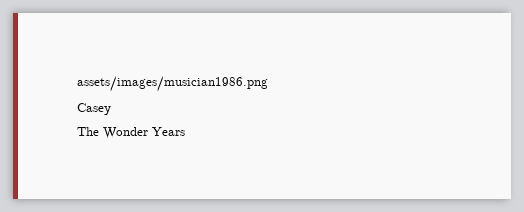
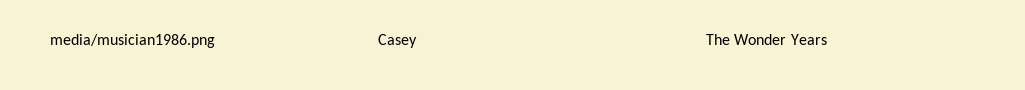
- assets/images/musician1986.png
+ media/musician1986.png

